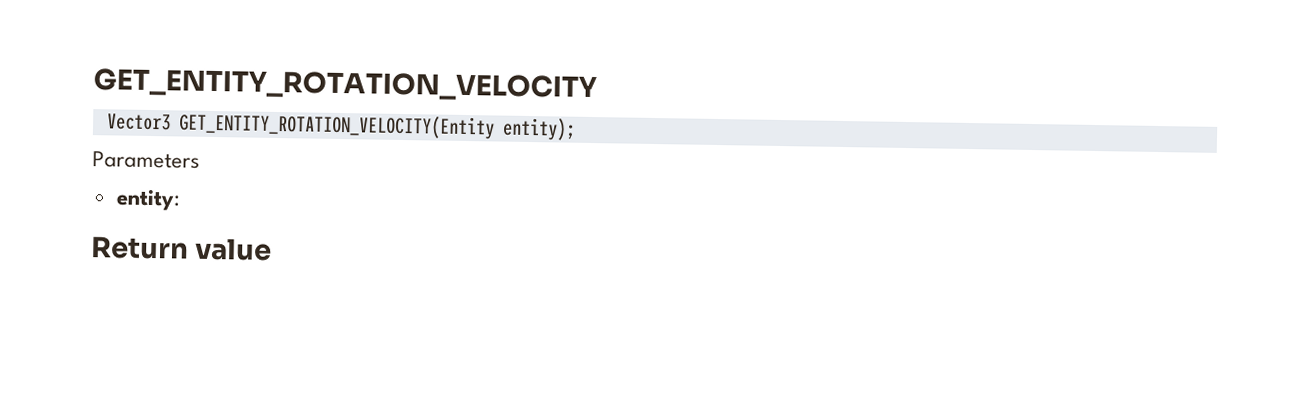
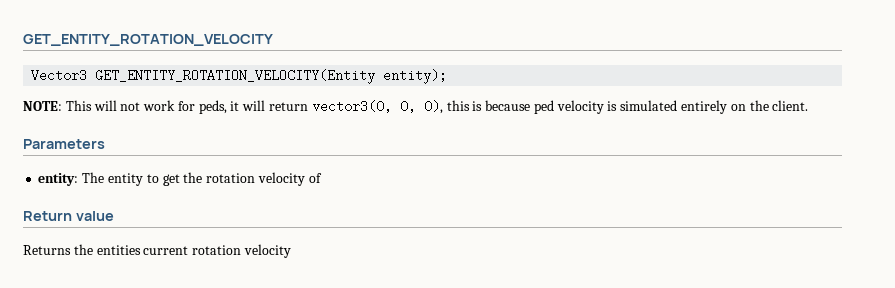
+ NOTE: This will not work for peds, it will return vector3(0, 0, 0), this is because ped velocity is simulated entirely on the client.
  Parameters
- entity:
+ entity: The entity to get the rotation velocity of
  Return value
+ Returns the entities current rotation velocity

